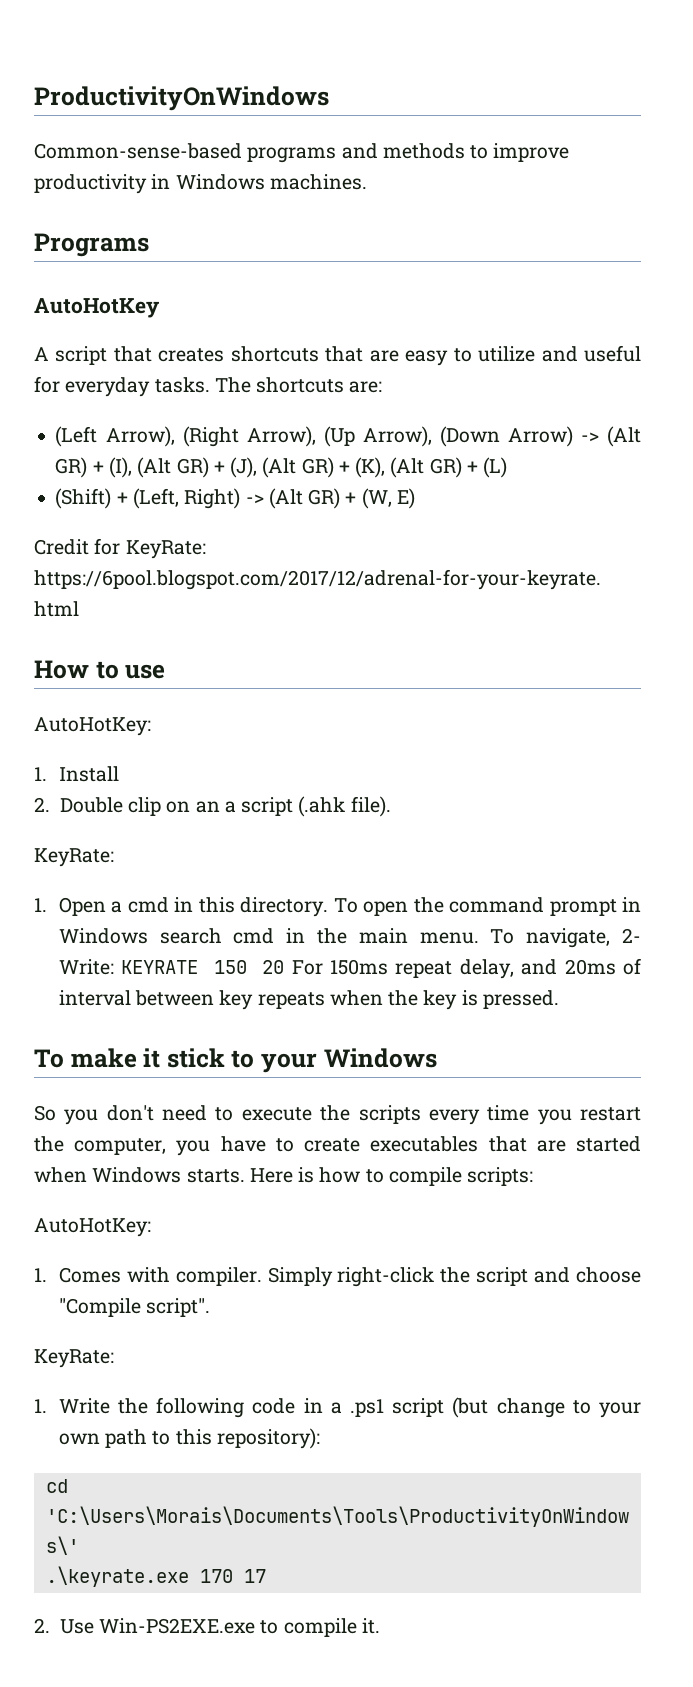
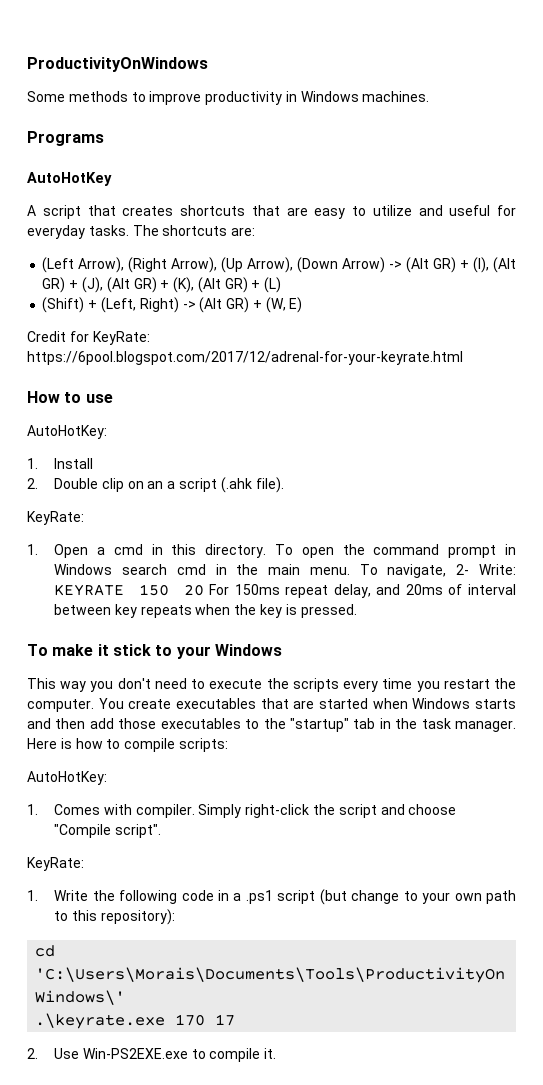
- Common-sense-based programs and methods to improve productivity in Windows machines.
+ Some methods to improve productivity in Windows machines.
- So you don't need to execute the scripts every time you restart the computer, you have to create executables that are started when Windows starts.
+ This way you don't need to execute the scripts every time you restart the computer. You create executables that are started when Windows starts and then add those executables to the "startup" tab in the task manager.

